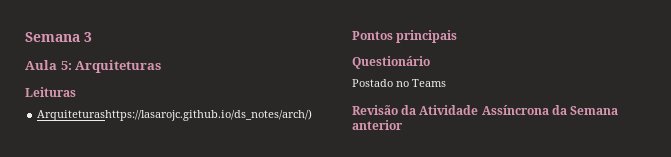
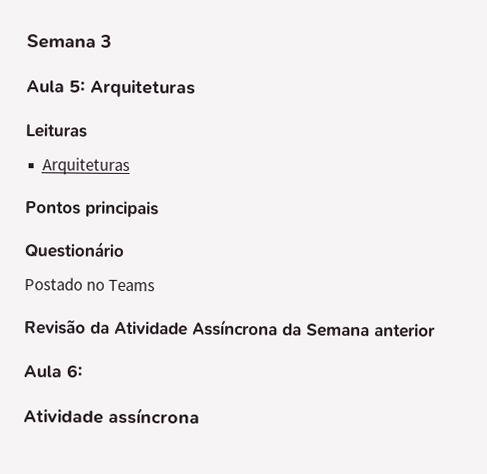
  Leituras
- Arquiteturashttps://lasarojc.github.io/ds_notes/arch/)
+ Arquiteturas
+ Aula 6:
+ Atividade assíncrona

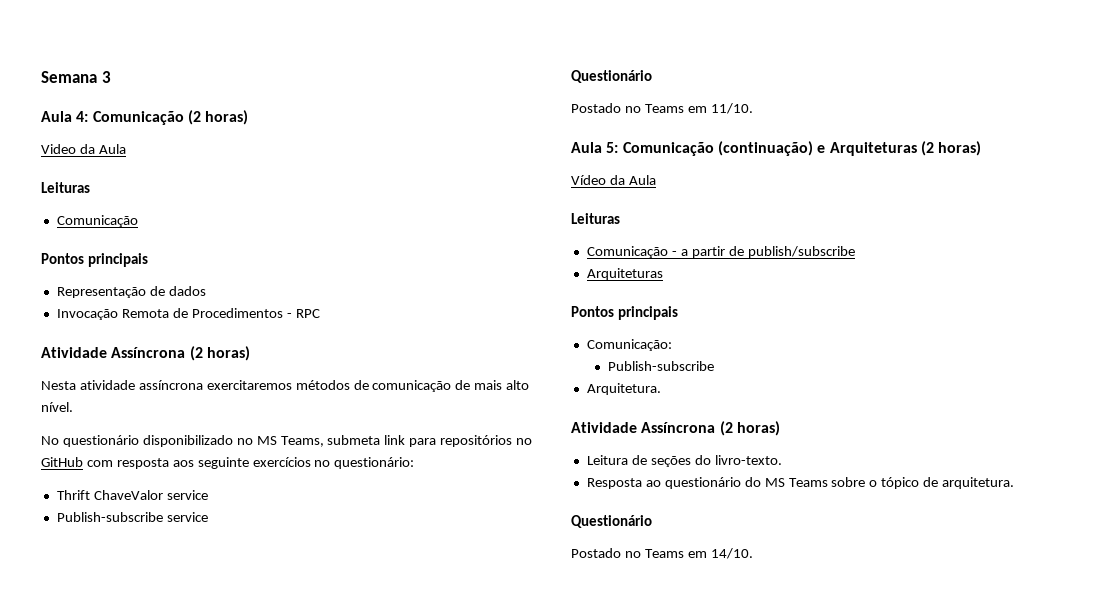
- Aula 5: Arquiteturas
+ Aula 4: Comunicação (2 horas)
+ Video da Aula
  Leituras
+ Comunicação
+ Pontos principais
+ Representação de dados
+ Invocação Remota de Procedimentos - RPC
+ Atividade Assíncrona (2 horas)
+ Nesta atividade assíncrona exercitaremos métodos de comunicação de mais alto nível.
+ No questionário disponibilizado no MS Teams, submeta link para repositórios no GitHub com resposta aos seguinte exercícios no questionário:
+ Thrift ChaveValor service
+ Publish-subscribe service
+ Questionário
+ Postado no Teams em 11/10.
+ Aula 5: Comunicação (continuação) e Arquiteturas (2 horas)
+ Vídeo da Aula
+ Leituras
+ Comunicação - a partir de publish/subscribe
  Arquiteturas
  Pontos principais
+ Comunicação:
+ Publish-subscribe
+ Arquitetura.
+ Atividade Assíncrona (2 horas)
+ Leitura de seções do livro-texto.
+ Resposta ao questionário do MS Teams sobre o tópico de arquitetura.
  Questionário
- Postado no Teams
- Revisão da Atividade Assíncrona da Semana anterior
- Aula 6:
- Atividade assíncrona
+ Postado no Teams em 14/10.

